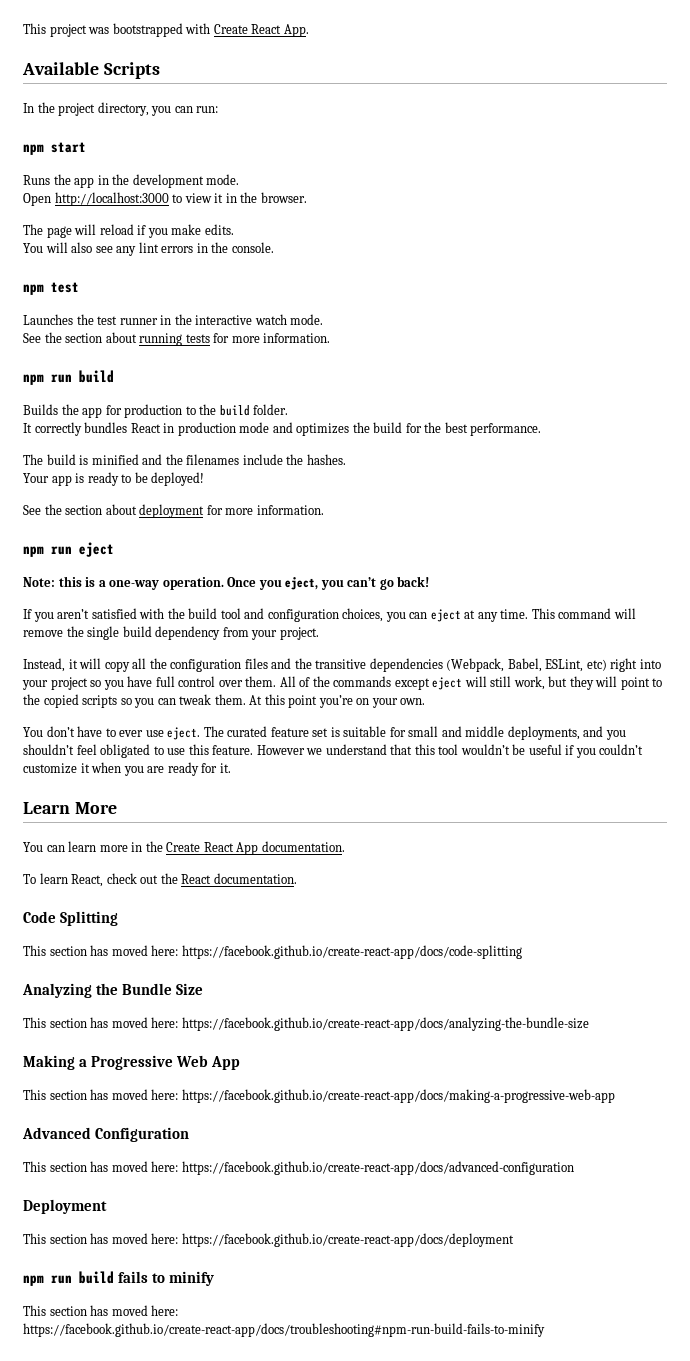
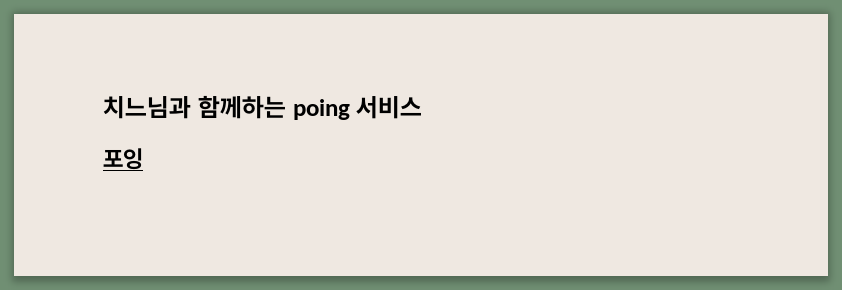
- This project was bootstrapped with Create React App.
- Available Scripts
- In the project directory, you can run:
- npm start
- Runs the app in the development mode.
- Open http://localhost:3000 to view it in the browser.
- The page will reload if you make edits.
- You will also see any lint errors in the console.
- npm test
- Launches the test runner in the interactive watch mode.
- See the section about running tests for more information.
- npm run build
- Builds the app for production to the build folder.
- It correctly bundles React in production mode and optimizes the build for the best performance.
- The build is minified and the filenames include the hashes.
- Your app is ready to be deployed!
- See the section about deployment for more information.
- npm run eject
- Note: this is a one-way operation. Once you eject, you can’t go back!
- If you aren’t satisfied with the build tool and configuration choices, you can eject at any time. This command will remove the single build dependency from your project.
- Instead, it will copy all the configuration files and the transitive dependencies (Webpack, Babel, ESLint, etc) right into your project so you have full control over them. All of the commands except eject will still work, but they will point to the copied scripts so you can tweak them. At this point you’re on your own.
- You don’t have to ever use eject. The curated feature set is suitable for small and middle deployments, and you shouldn’t feel obligated to use this feature. However we understand that this tool wouldn’t be useful if you couldn’t customize it when you are ready for it.
- Learn More
- You can learn more in the Create React App documentation.
- To learn React, check out the React documentation.
- Code Splitting
- This section has moved here: https://facebook.github.io/create-react-app/docs/code-splitting
- Analyzing the Bundle Size
- This section has moved here: https://facebook.github.io/create-react-app/docs/analyzing-the-bundle-size
- Making a Progressive Web App
- This section has moved here: https://facebook.github.io/create-react-app/docs/making-a-progressive-web-app
- Advanced Configuration
- This section has moved here: https://facebook.github.io/create-react-app/docs/advanced-configuration
- Deployment
- This section has moved here: https://facebook.github.io/create-react-app/docs/deployment
- npm run build fails to minify
- This section has moved here: https://facebook.github.io/create-react-app/docs/troubleshooting#npm-run-build-fails-to-minify
+ 치느님과 함께하는 poing 서비스
+ 포잉

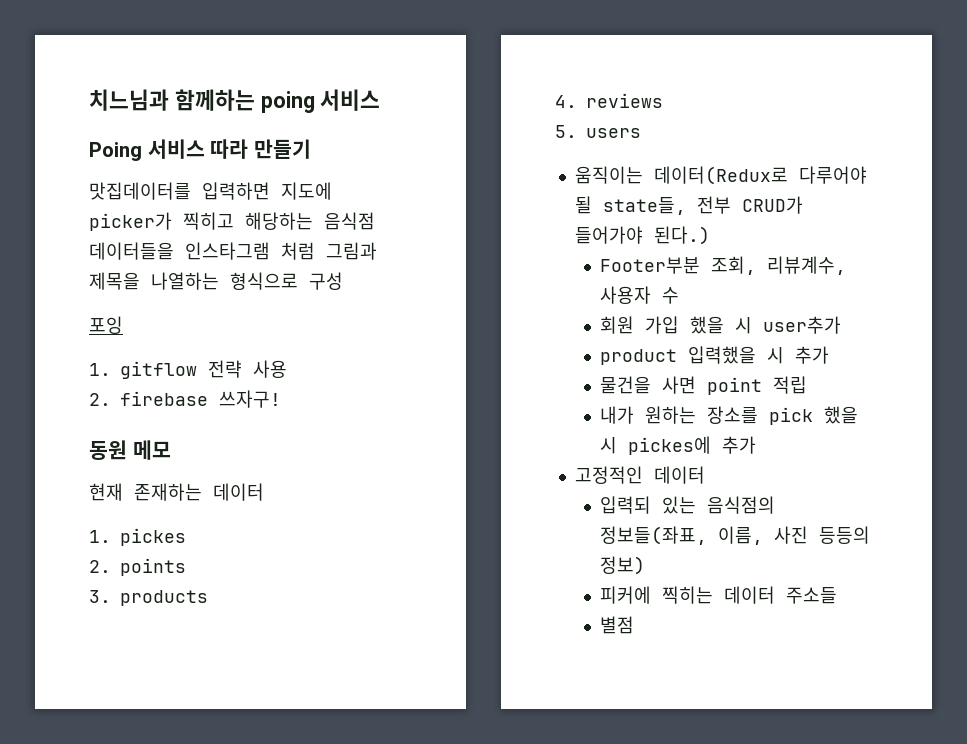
+ Poing 서비스 따라 만들기
+ 맛집데이터를 입력하면 지도에 picker가 찍히고 해당하는 음식점 데이터들을 인스타그램 처럼 그림과 제목을 나열하는 형식으로 구성
  포잉
+ 1. gitflow 전략 사용
+ 2. firebase 쓰자구!
+ 동원 메모
+ 현재 존재하는 데이터
+ 1. pickes
+ 2. points
+ 3. products
+ 4. reviews
+ 5. users
+ 움직이는 데이터(Redux로 다루어야 될 state들, 전부 CRUD가 들어가야 된다.)
+ Footer부분 조회, 리뷰계수, 사용자 수
+ 회원 가입 했을 시 user추가
+ product 입력했을 시 추가
+ 물건을 사면 point 적립
+ 내가 원하는 장소를 pick 했을 시 pickes에 추가
+ 고정적인 데이터
+ 입력되 있는 음식점의 정보들(좌표, 이름, 사진 등등의 정보)
+ 피커에 찍히는 데이터 주소들
+ 별점

